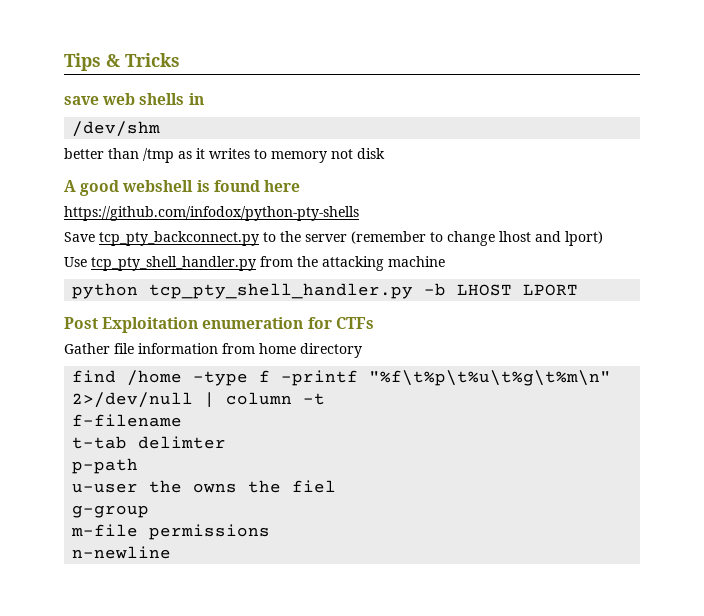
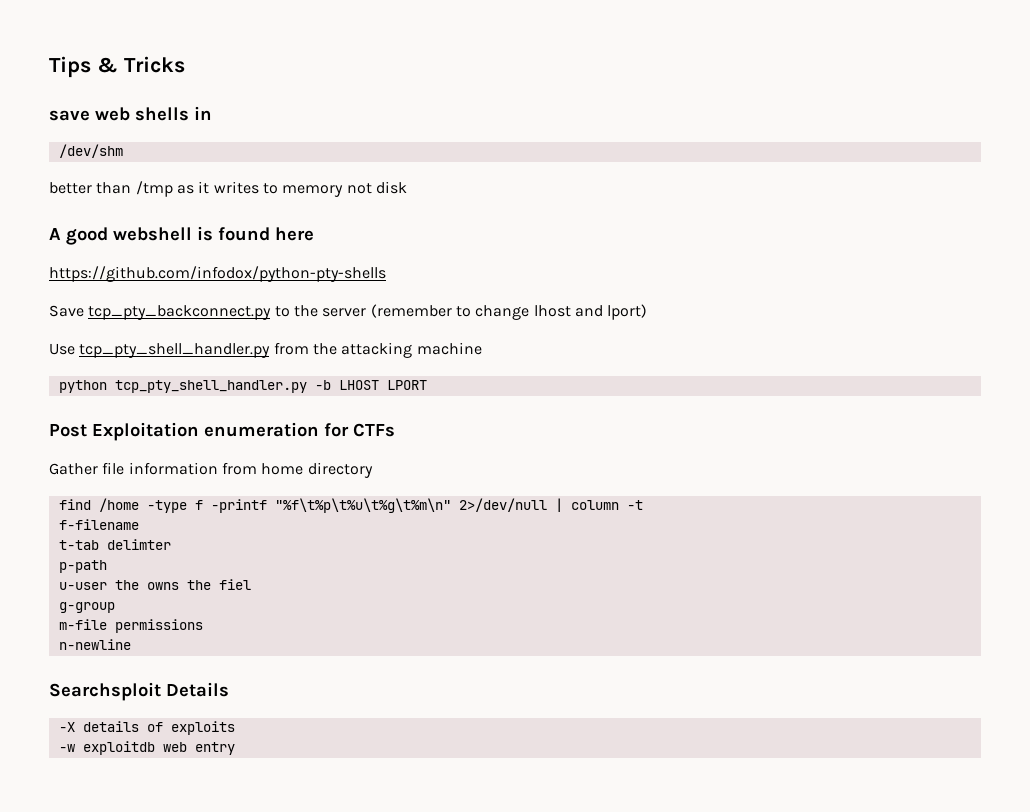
+ Searchsploit Details
+ -X details of exploits
+ -w exploitdb web entry

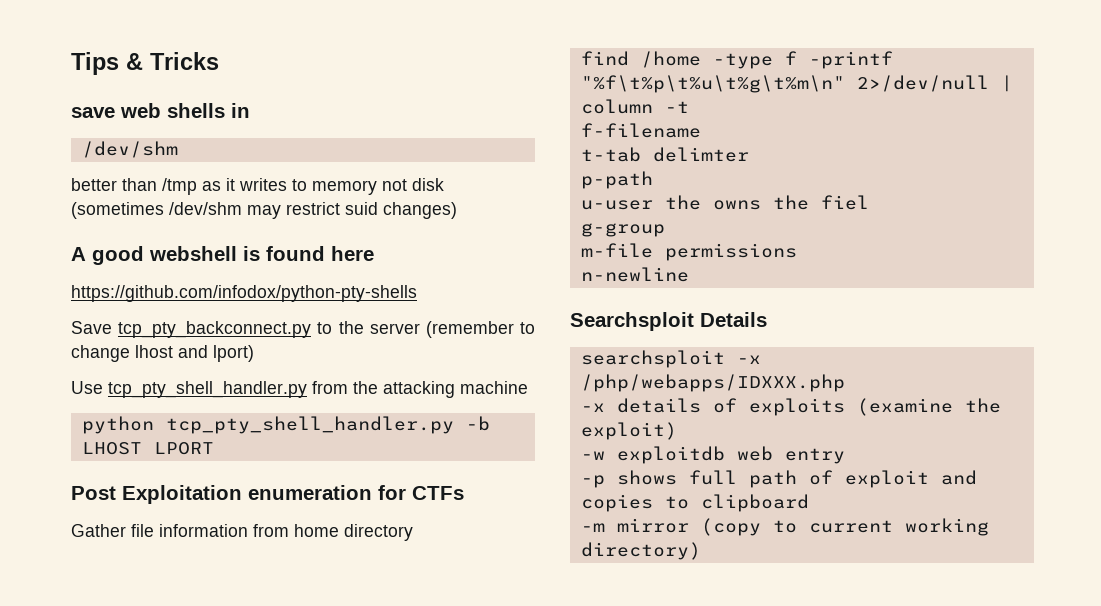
- better than /tmp as it writes to memory not disk
+ better than /tmp as it writes to memory not disk (sometimes /dev/shm may restrict suid changes)
- -X details of exploits
+ searchsploit -x /php/webapps/IDXXX.php
+ -x details of exploits (examine the exploit)
+ -p shows full path of exploit and copies to clipboard
+ -m mirror (copy to current working directory)

